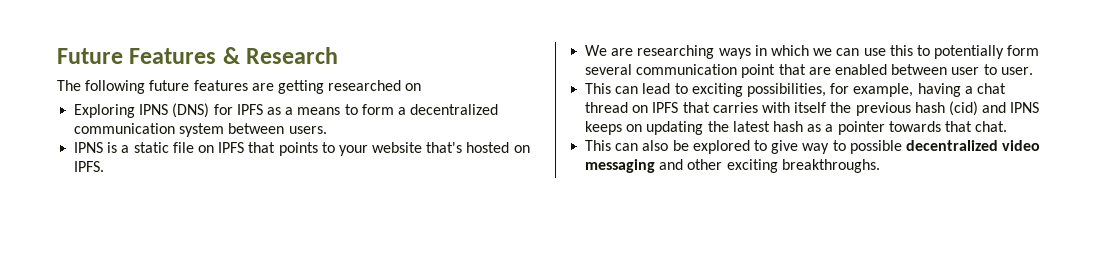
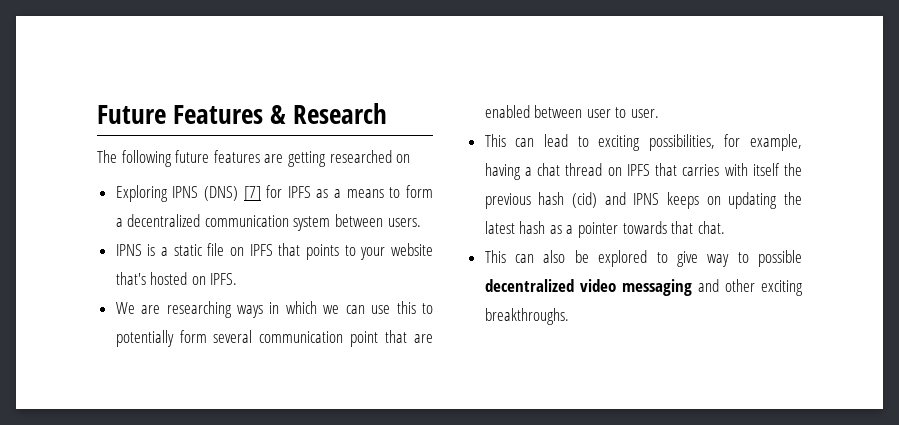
- Exploring IPNS (DNS) for IPFS as a means to form a decentralized communication system between users.
+ Exploring IPNS (DNS) [7] for IPFS as a means to form a decentralized communication system between users.

